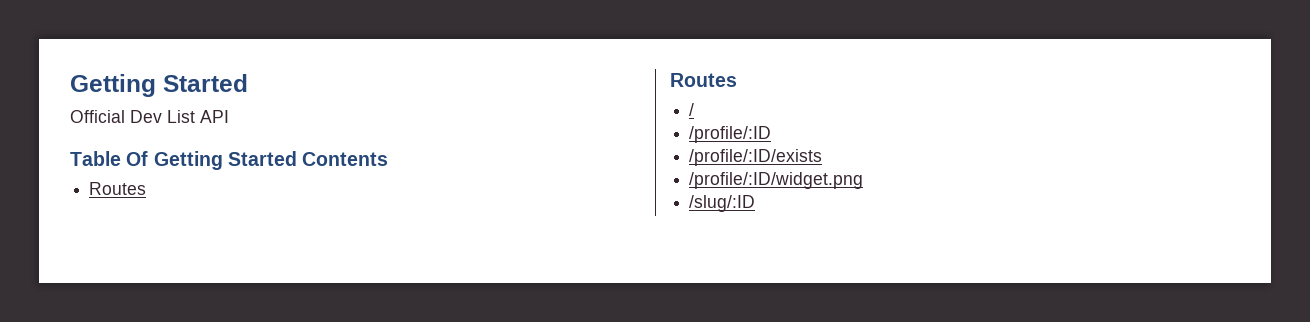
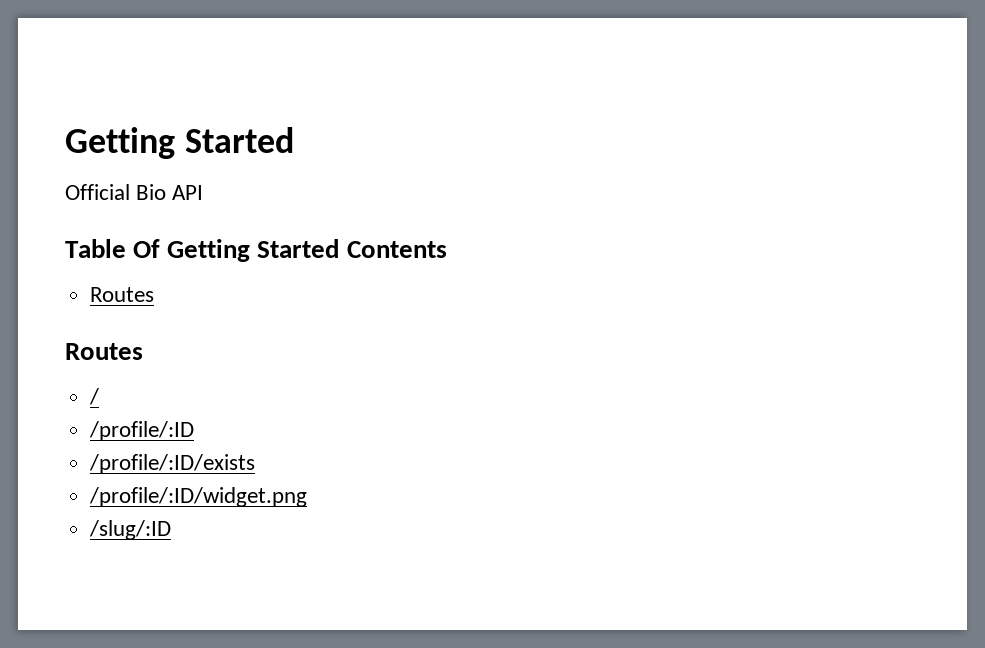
- Official Dev List API
+ Official Bio API

